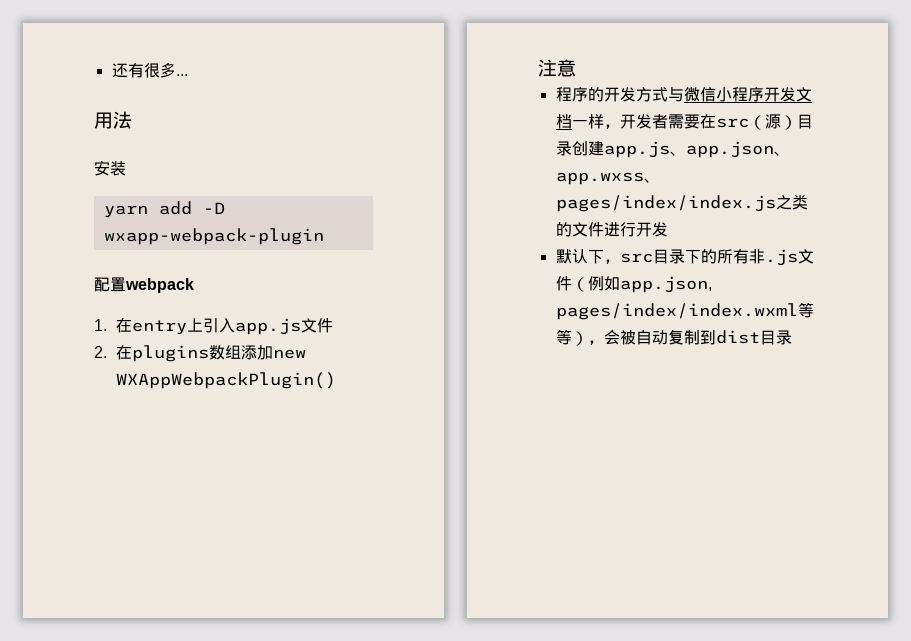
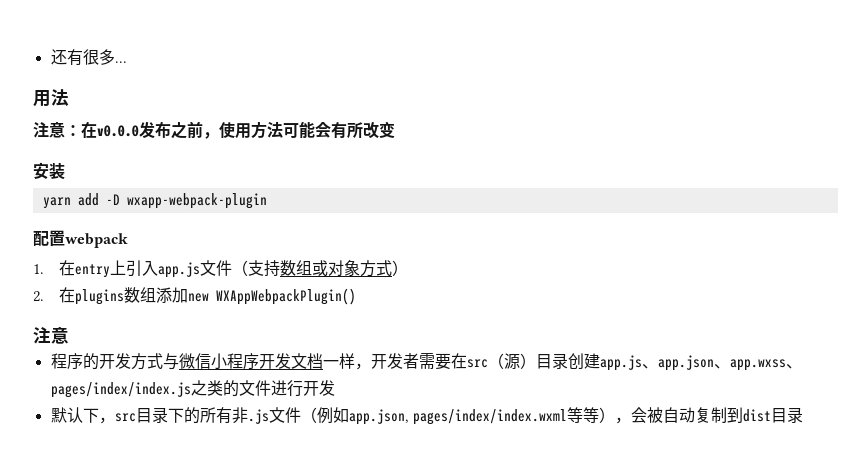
+ 注意：在v0.0.0发布之前，使用方法可能会有所改变
- 1.在entry上引入app.js文件
+ 1.在entry上引入app.js文件（支持数组或对象方式）

